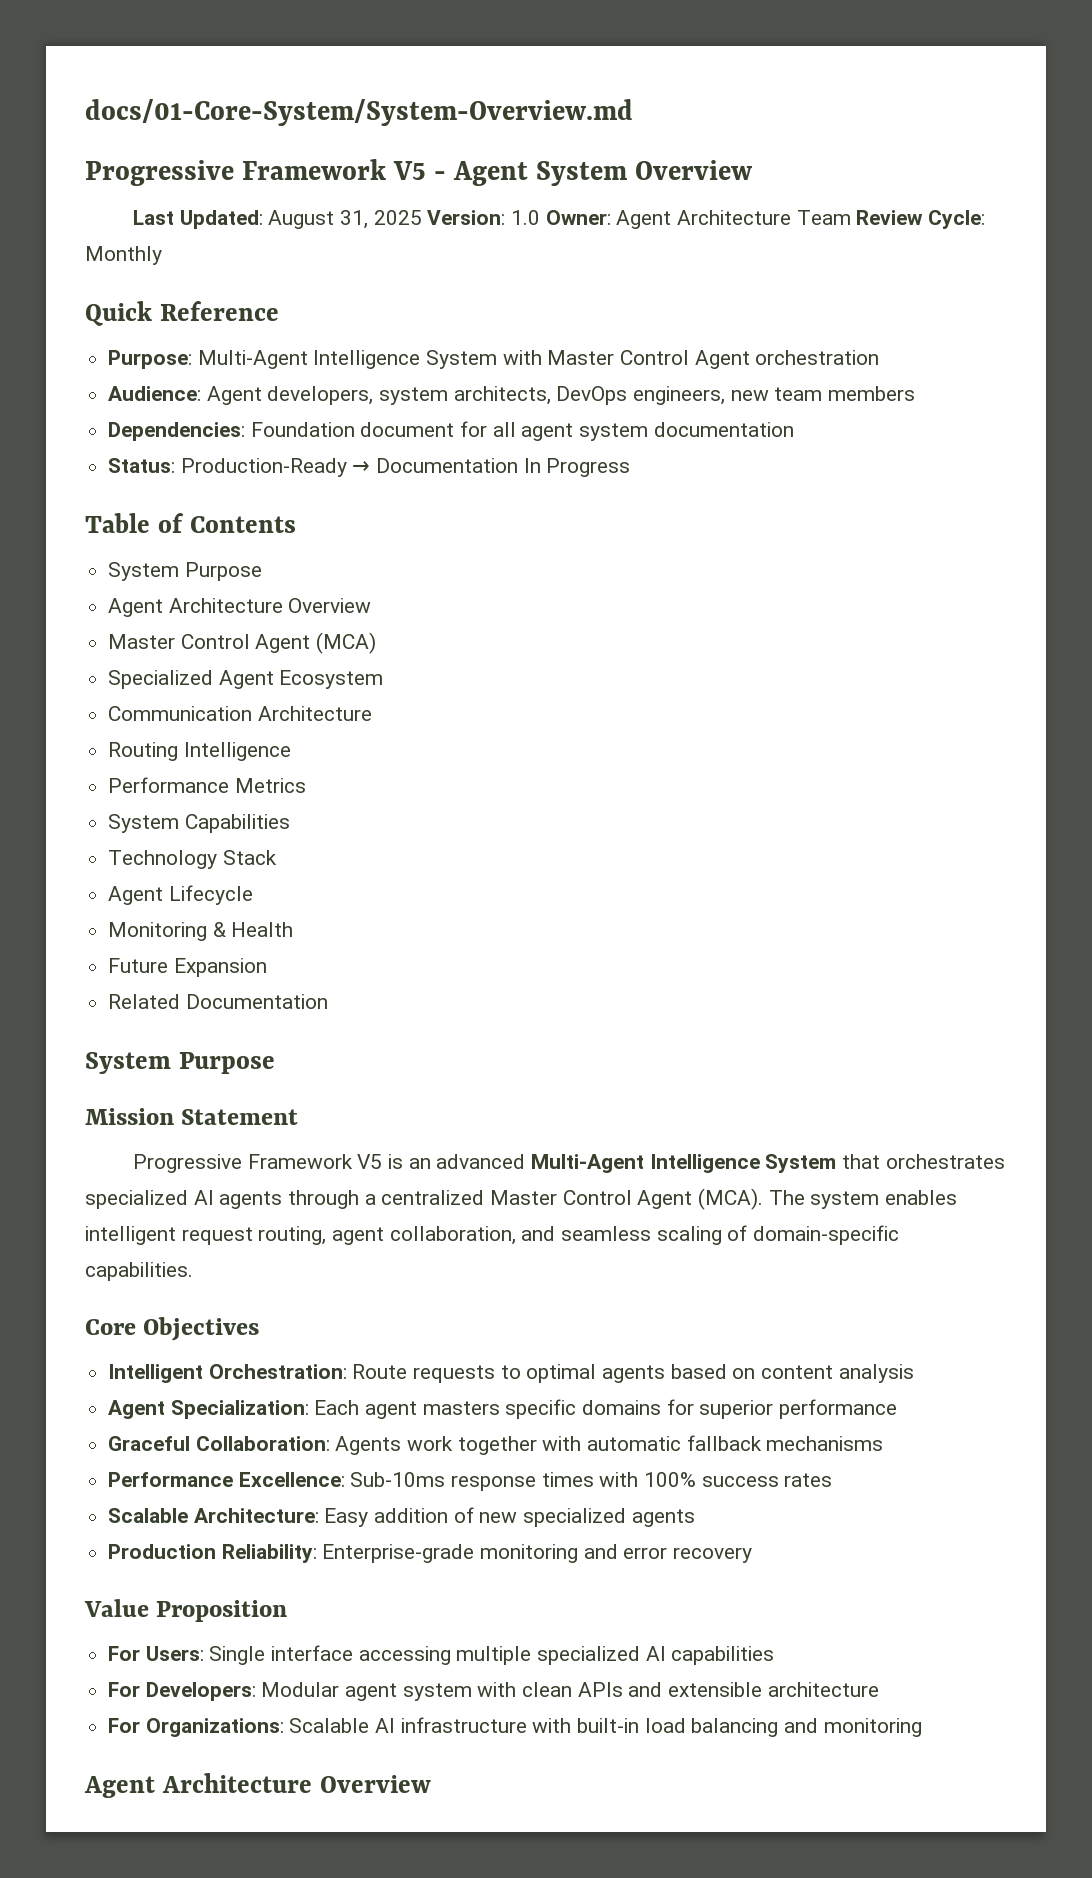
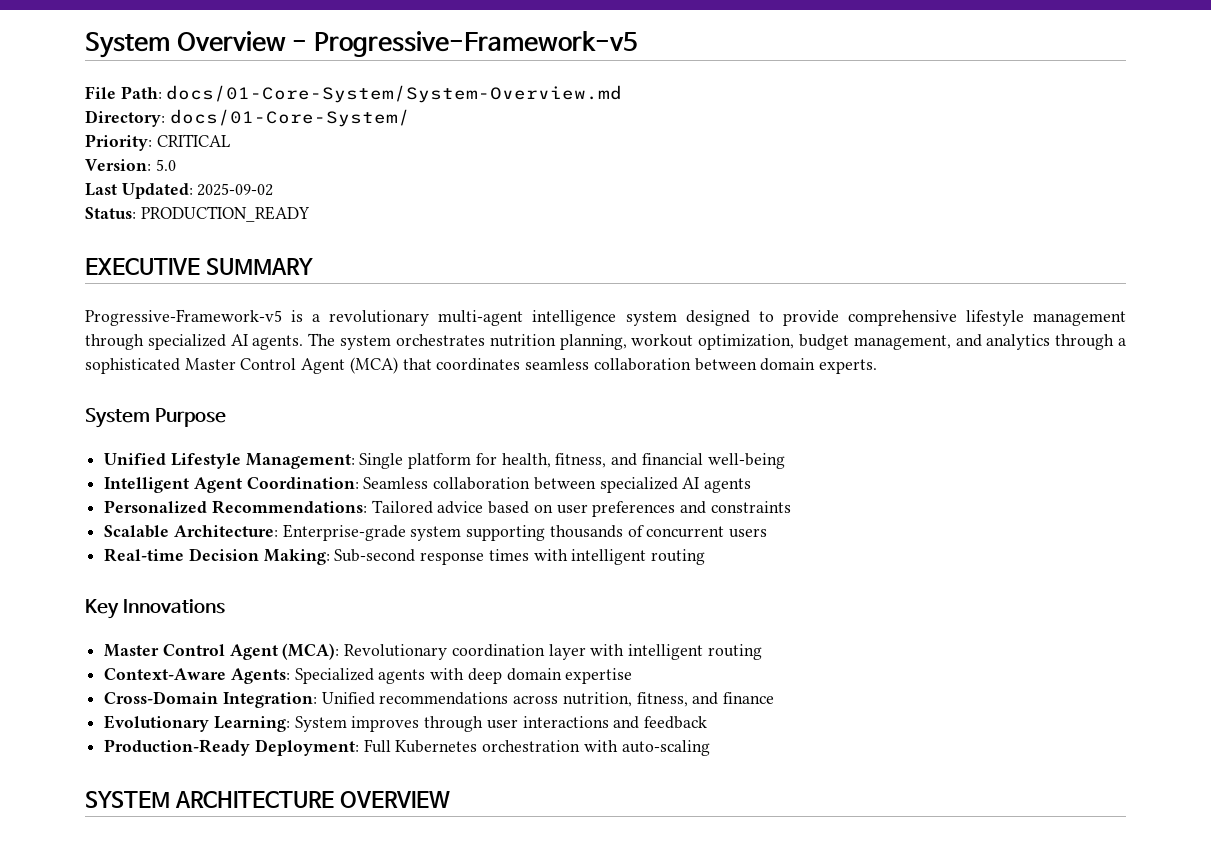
- docs/01-Core-System/System-Overview.md
- Progressive Framework V5 - Agent System Overview
- Last Updated: August 31, 2025 Version: 1.0 Owner: Agent Architecture Team Review Cycle: Monthly
- Quick Reference
- Purpose: Multi-Agent Intelligence System with Master Control Agent orchestration
- Audience: Agent developers, system architects, DevOps engineers, new team members
- Dependencies: Foundation document for all agent system documentation
- Status: Production-Ready → Documentation In Progress
- Table of Contents
+ System Overview - Progressive-Framework-v5
+ File Path: docs/01-Core-System/System-Overview.md
+ Directory: docs/01-Core-System/
+ Priority: CRITICAL
+ Version: 5.0
+ Last Updated: 2025-09-02
+ Status: PRODUCTION_READY
+ EXECUTIVE SUMMARY
+ Progressive-Framework-v5 is a revolutionary multi-agent intelligence system designed to provide comprehensive lifestyle management through specialized AI agents. The system orchestrates nutrition planning, workout optimization, budget management, and analytics through a sophisticated Master Control Agent (MCA) that coordinates seamless collaboration between domain experts.
  System Purpose
- Agent Architecture Overview
- Master Control Agent (MCA)
- Specialized Agent Ecosystem
- Communication Architecture
- Routing Intelligence
- Performance Metrics
- System Capabilities
- Technology Stack
- Agent Lifecycle
- Monitoring & Health
- Future Expansion
- Related Documentation
- System Purpose
- Mission Statement
- Progressive Framework V5 is an advanced Multi-Agent Intelligence System that orchestrates specialized AI agents through a centralized Master Control Agent (MCA). The system enables intelligent request routing, agent collaboration, and seamless scaling of domain-specific capabilities.
- Core Objectives
- Intelligent Orchestration: Route requests to optimal agents based on content analysis
- Agent Specialization: Each agent masters specific domains for superior performance
- Graceful Collaboration: Agents work together with automatic fallback mechanisms
- Performance Excellence: Sub-10ms response times with 100% success rates
- Scalable Architecture: Easy addition of new specialized agents
- Production Reliability: Enterprise-grade monitoring and error recovery
- Value Proposition
- For Users: Single interface accessing multiple specialized AI capabilities
- For Developers: Modular agent system with clean APIs and extensible architecture
- For Organizations: Scalable AI infrastructure with built-in load balancing and monitoring
- Agent Architecture Overview
+ Unified Lifestyle Management: Single platform for health, fitness, and financial well-being
+ Intelligent Agent Coordination: Seamless collaboration between specialized AI agents
+ Personalized Recommendations: Tailored advice based on user preferences and constraints
+ Scalable Architecture: Enterprise-grade system supporting thousands of concurrent users
+ Real-time Decision Making: Sub-second response times with intelligent routing
+ Key Innovations
+ Master Control Agent (MCA): Revolutionary coordination layer with intelligent routing
+ Context-Aware Agents: Specialized agents with deep domain expertise
+ Cross-Domain Integration: Unified recommendations across nutrition, fitness, and finance
+ Evolutionary Learning: System improves through user interactions and feedback
+ Production-Ready Deployment: Full Kubernetes orchestration with auto-scaling
+ SYSTEM ARCHITECTURE OVERVIEW

